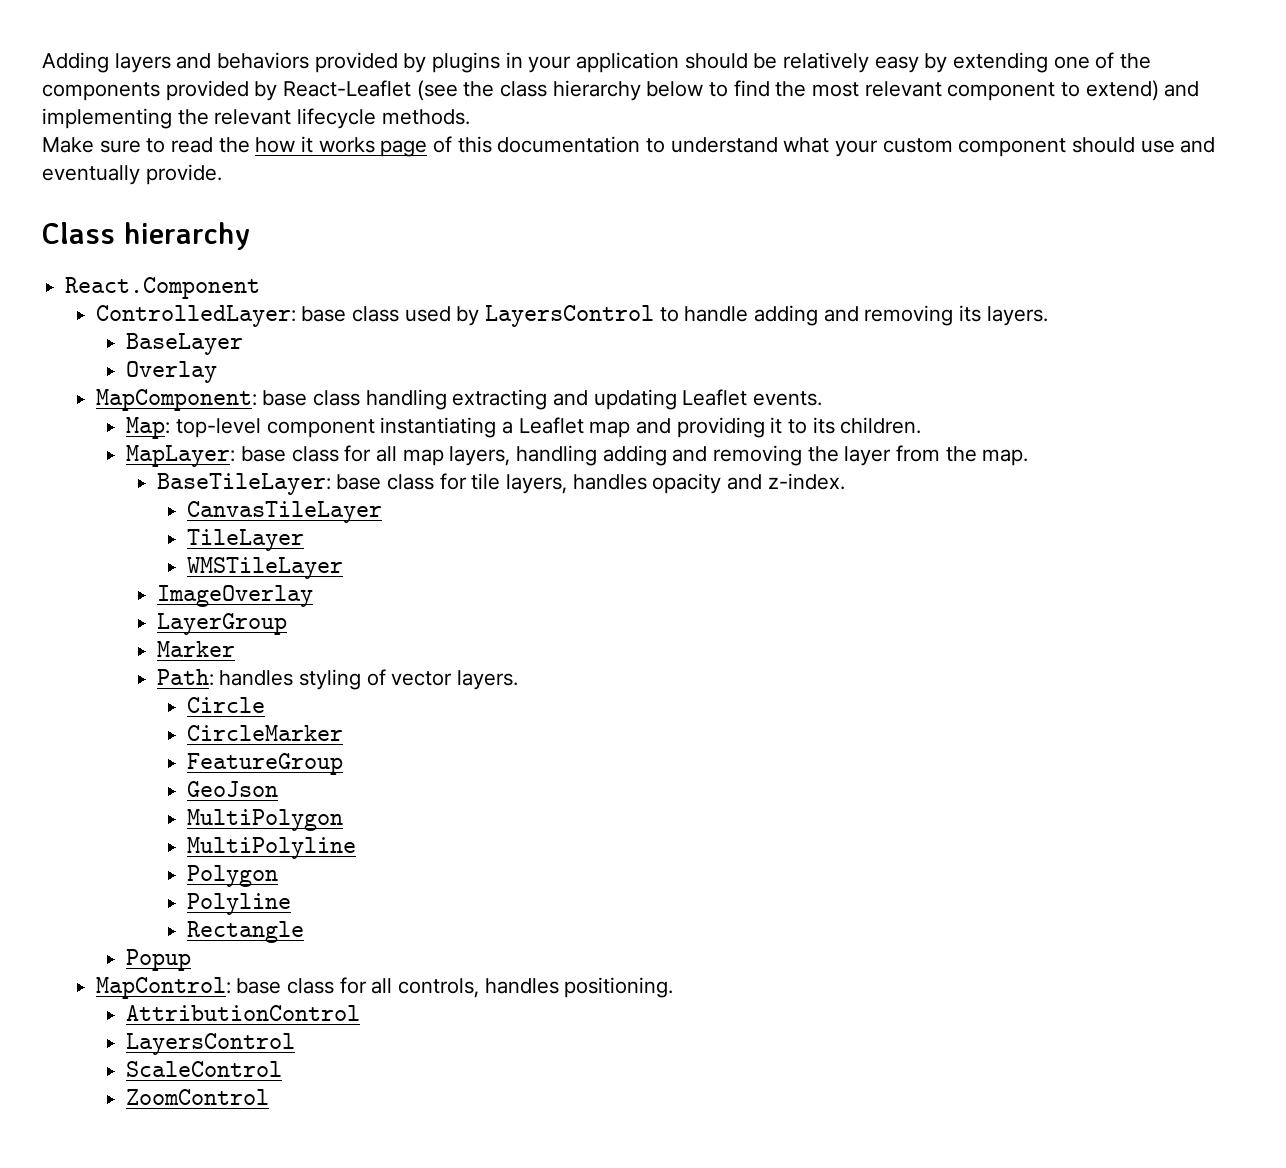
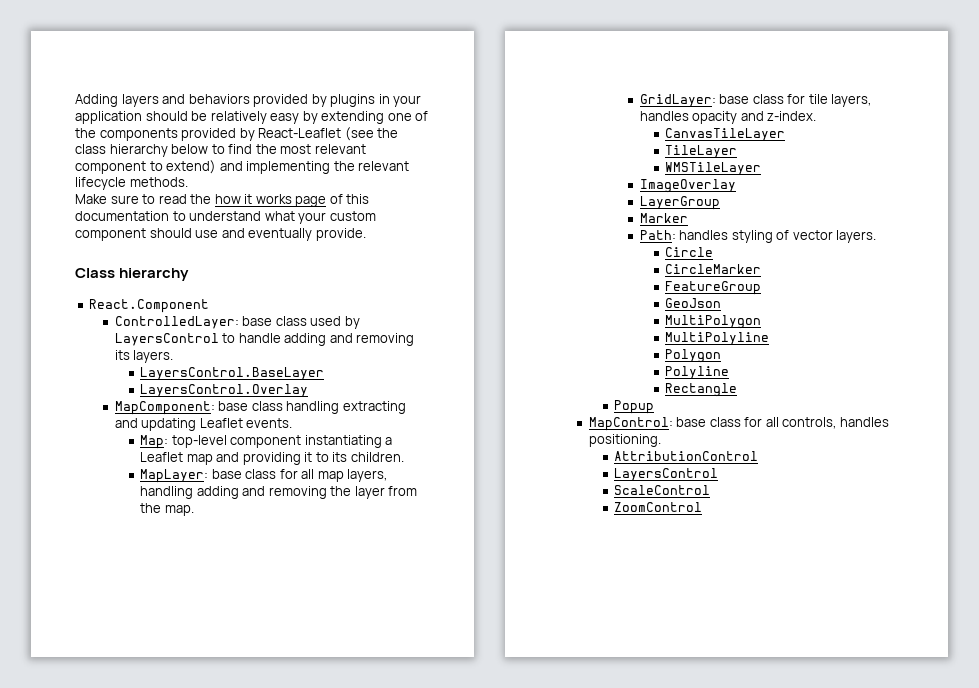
- BaseLayer
- Overlay
+ LayersControl.BaseLayer
+ LayersControl.Overlay
- BaseTileLayer: base class for tile layers, handles opacity and z-index.
+ GridLayer: base class for tile layers, handles opacity and z-index.

